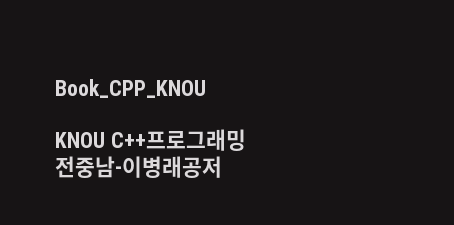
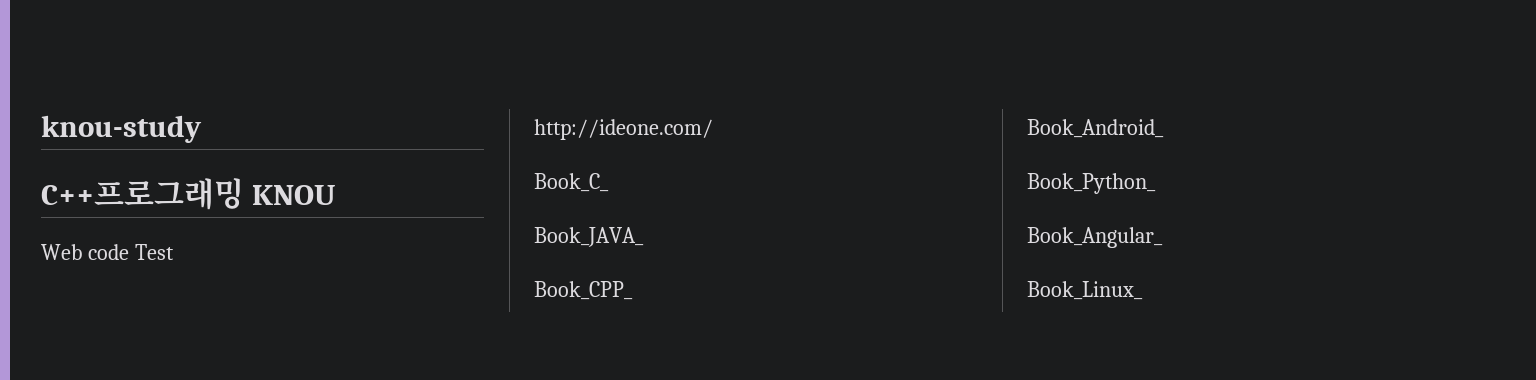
- Book_CPP_KNOU
- KNOU C++프로그래밍 전중남-이병래공저
+ knou-study
+ C++프로그래밍 KNOU
+ Web code Test
+ http://ideone.com/
+ Book_C_
+ Book_JAVA_
+ Book_CPP_
+ Book_Android_
+ Book_Python_
+ Book_Angular_
+ Book_Linux_

